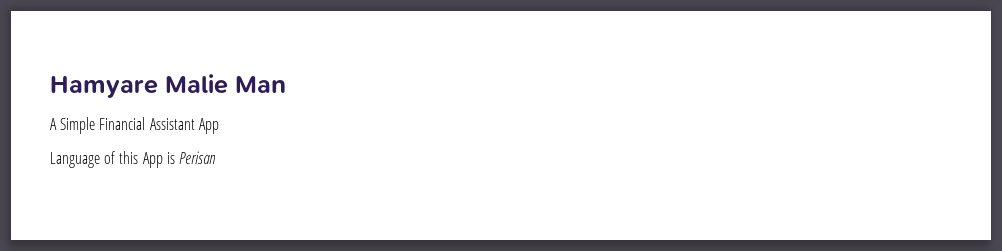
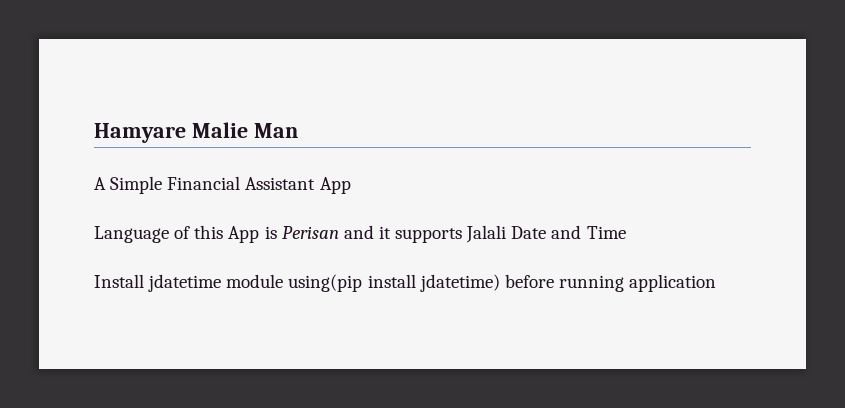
- Language of this App is Perisan
+ Language of this App is Perisan and it supports Jalali Date and Time
+ Install jdatetime module using(pip install jdatetime) before running application

